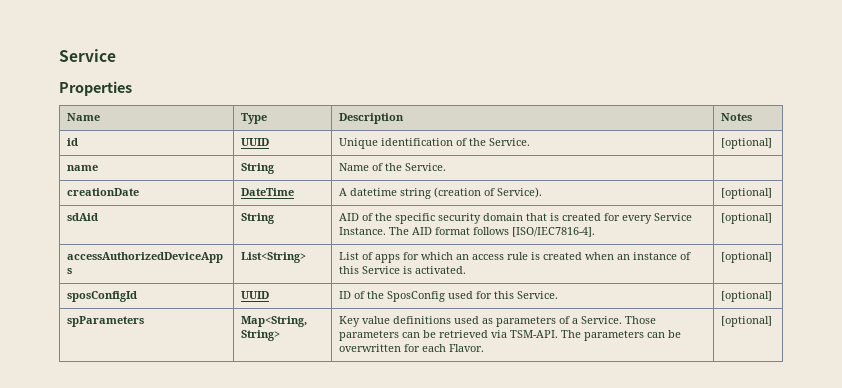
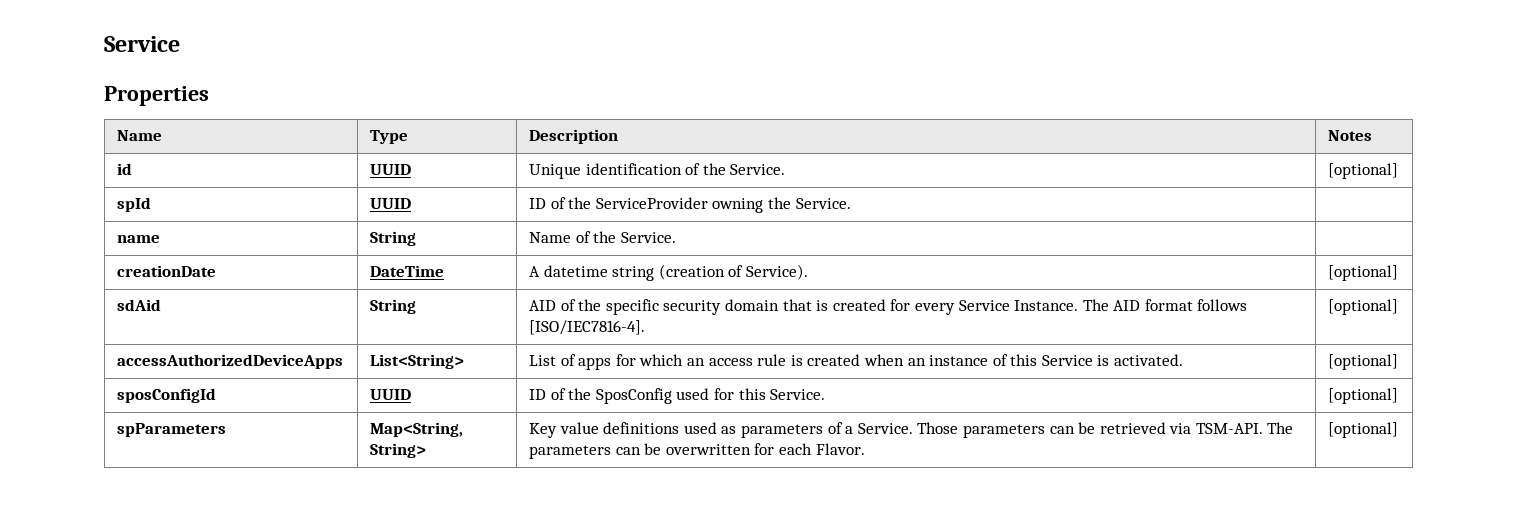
+ spId | UUID | ID of the ServiceProvider owning the Service. |

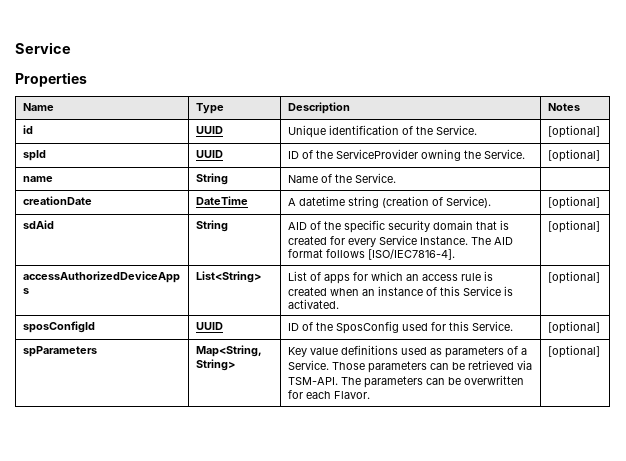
- spId | UUID | ID of the ServiceProvider owning the Service. |
+ spId | UUID | ID of the ServiceProvider owning the Service. | [optional]

